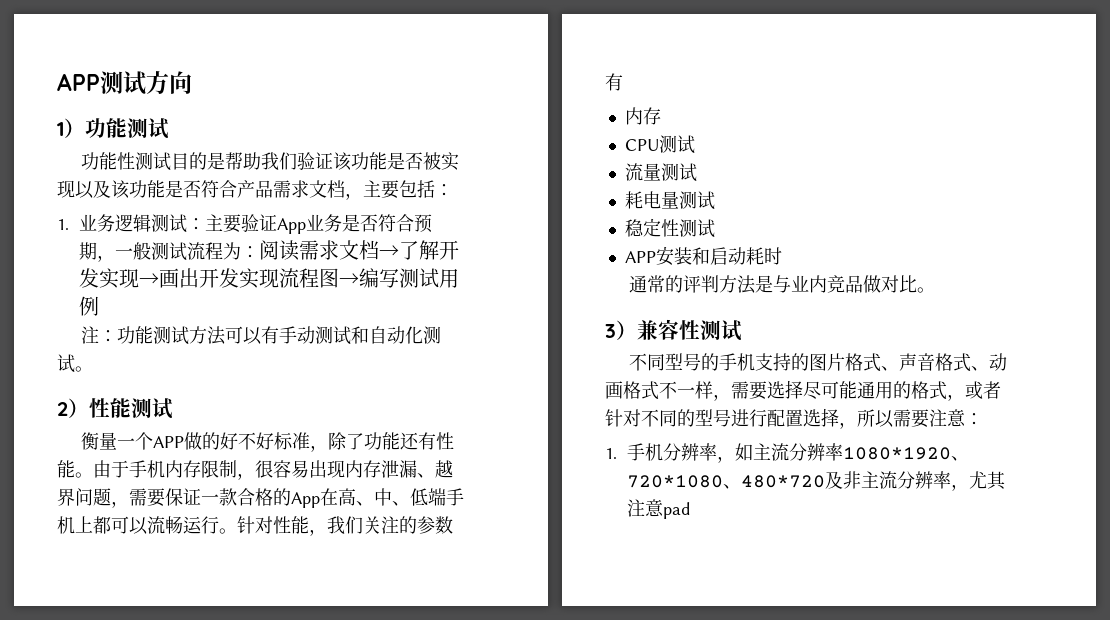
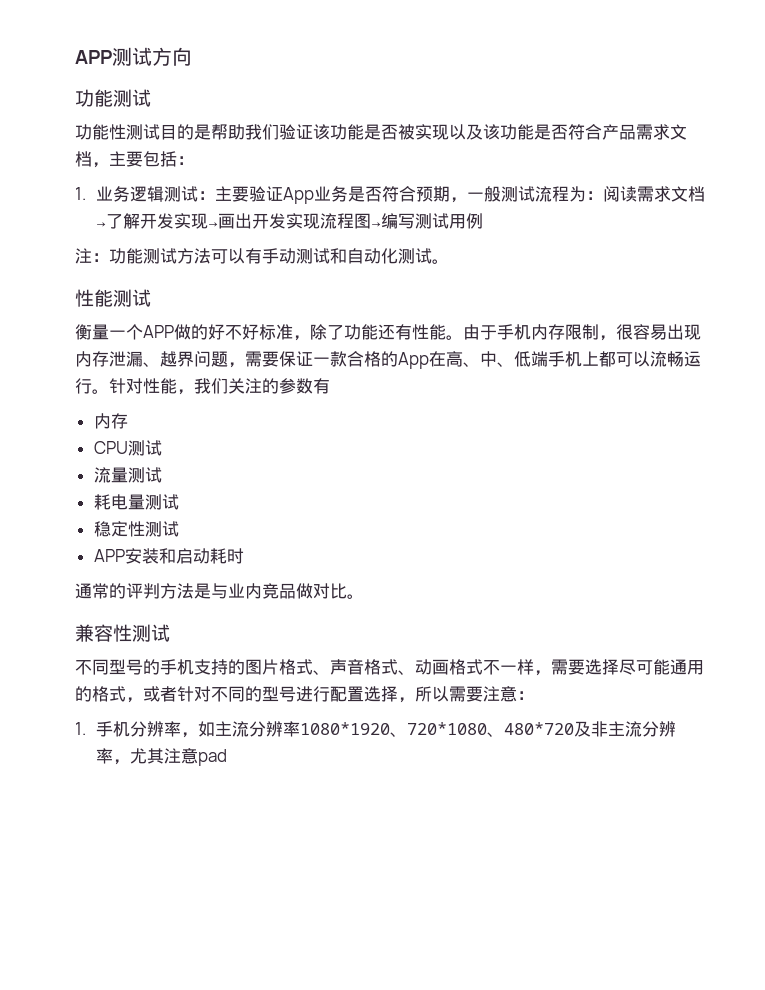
  APP测试方向
- 1）功能测试
+ 功能测试
- 2）性能测试
+ 性能测试
- 3）兼容性测试
+ 兼容性测试

